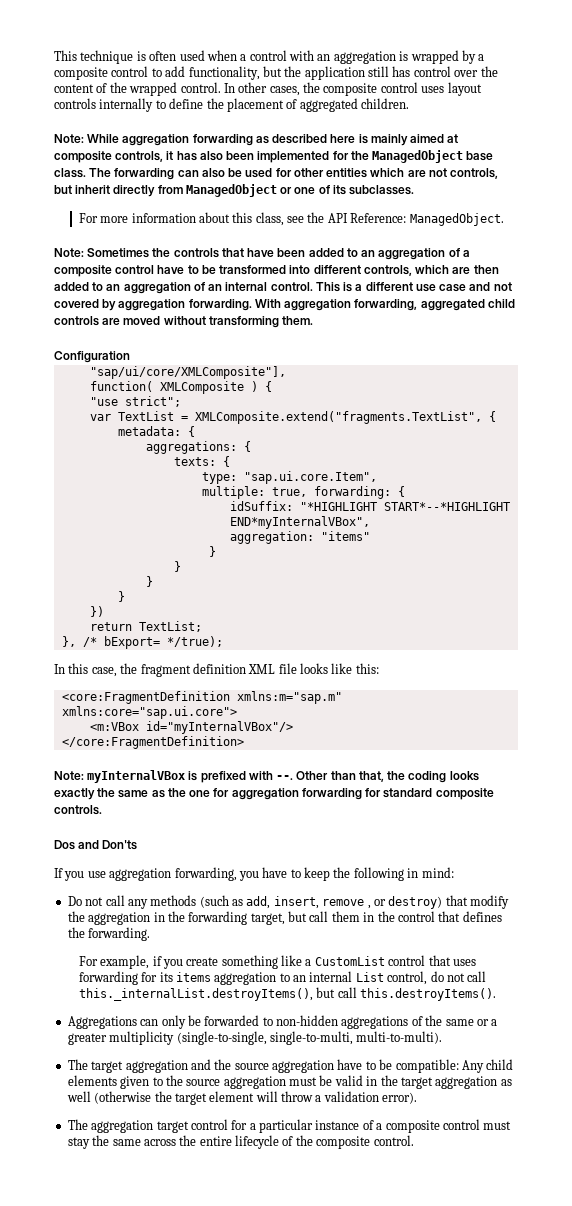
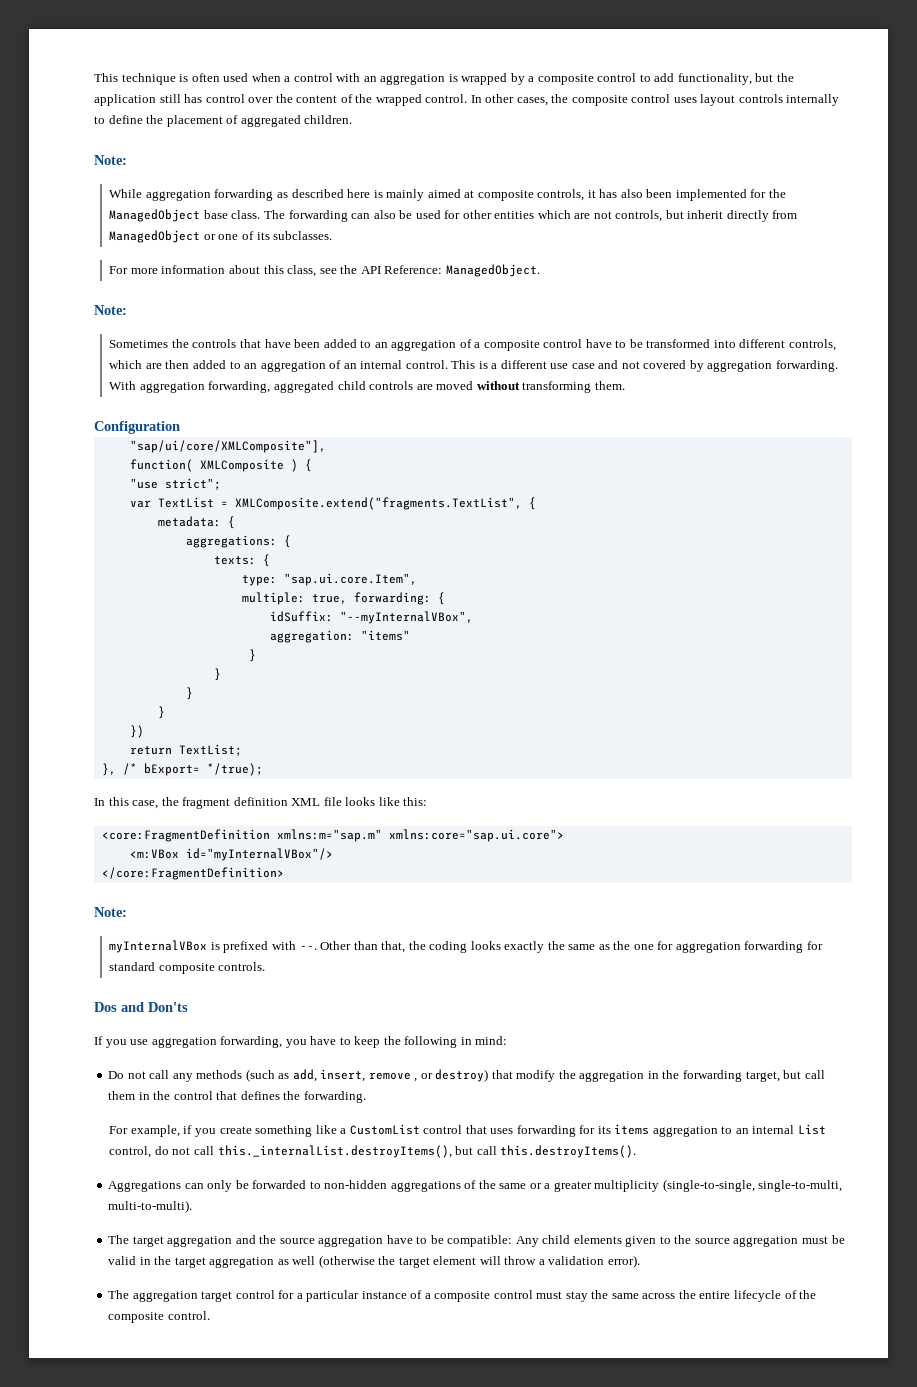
  In other cases, the composite control uses layout controls internally to define the placement of aggregated children.
- Note: While aggregation forwarding as described here is mainly aimed at composite controls, it has also been implemented for the ManagedObject base class.
+ Note:
+ While aggregation forwarding as described here is mainly aimed at composite controls, it has also been implemented for the ManagedObject base class.
  For more information about this class, see the API Reference: ManagedObject.
- Note: Sometimes the controls that have been added to an aggregation of a composite control have to be transformed into different controls, which are then added to an aggregation of an internal control.
+ Note:
+ Sometimes the controls that have been added to an aggregation of a composite control have to be transformed into different controls, which are then added to an aggregation of an internal control.
- idSuffix: "*HIGHLIGHT START*--*HIGHLIGHT END*myInternalVBox",
+ idSuffix: "--myInternalVBox",
  </core:FragmentDefinition>
- Note: myInternalVBox is prefixed with --.
+ Note:
+ myInternalVBox is prefixed with --.

